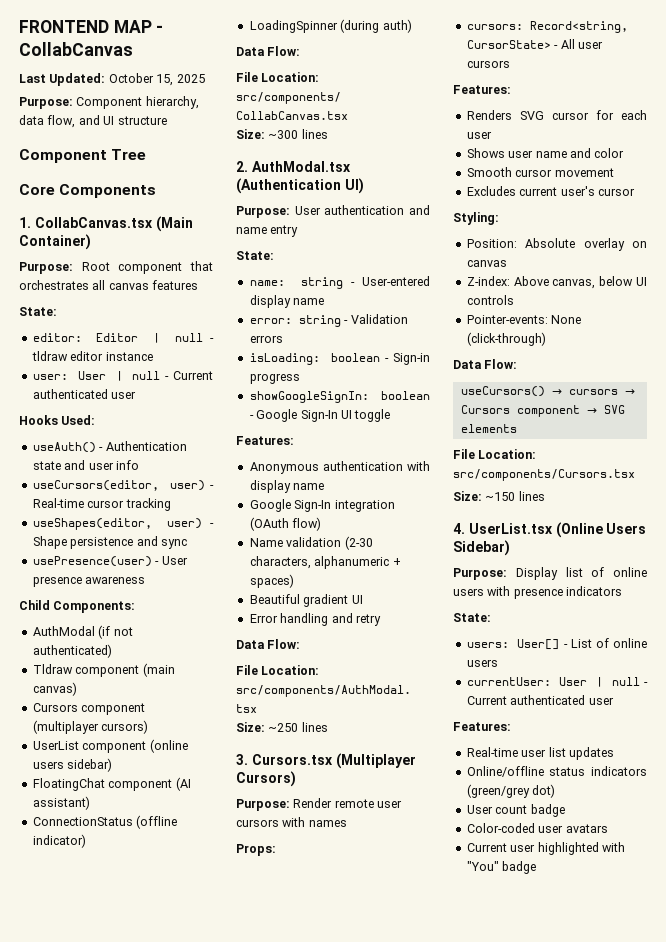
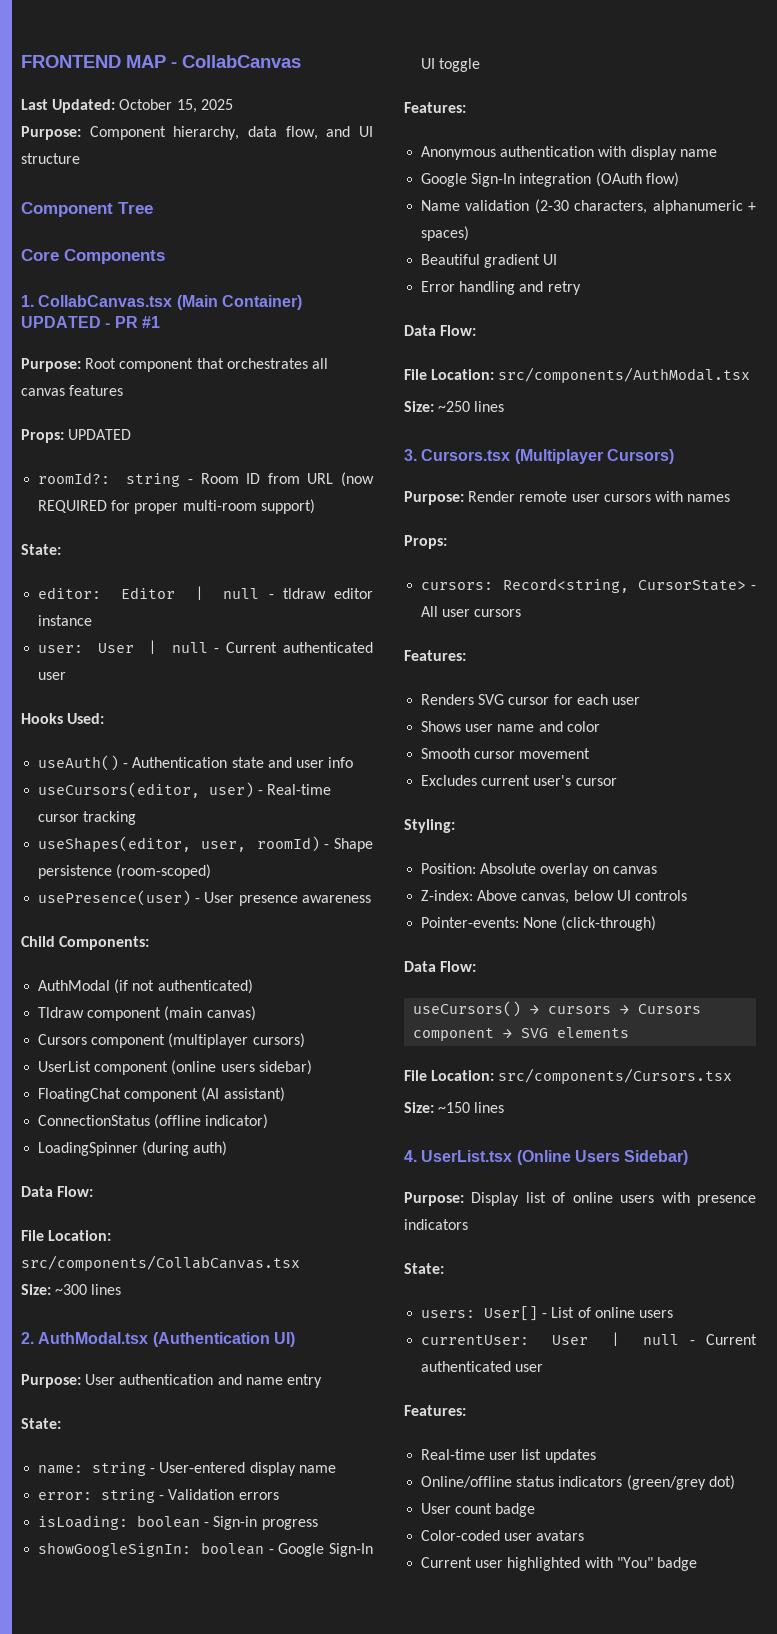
- 1. CollabCanvas.tsx (Main Container)
+ 1. CollabCanvas.tsx (Main Container) UPDATED - PR #1
+ Props: UPDATED
+ roomId?: string - Room ID from URL (now REQUIRED for proper multi-room support)
- useShapes(editor, user) - Shape persistence and sync
+ useShapes(editor, user, roomId) - Shape persistence (room-scoped)

